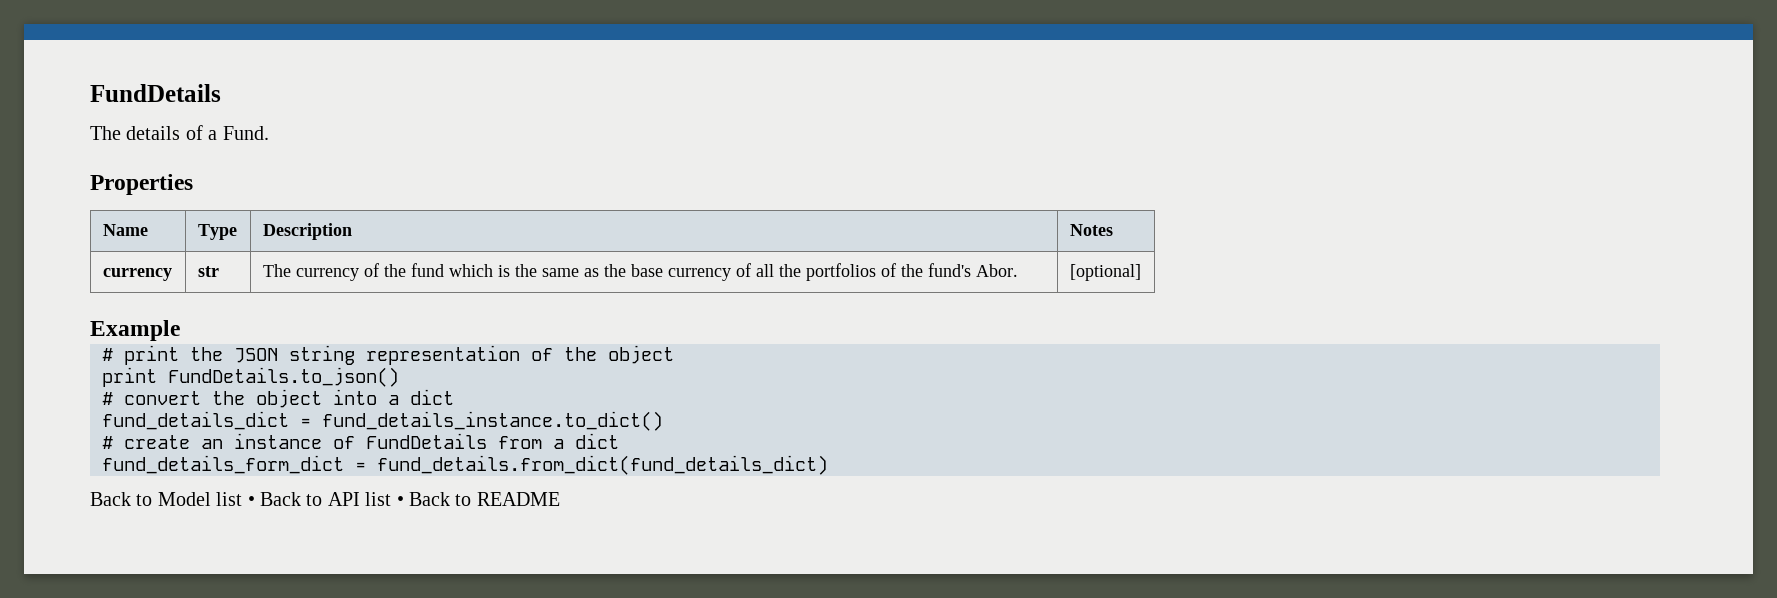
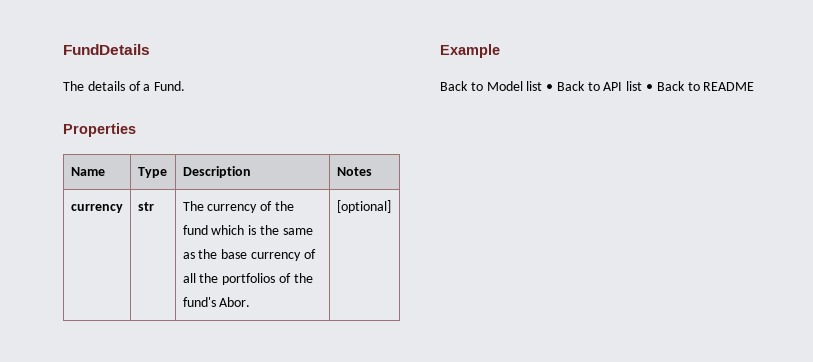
- # print the JSON string representation of the object
- print FundDetails.to_json()
- # convert the object into a dict
- fund_details_dict = fund_details_instance.to_dict()
- # create an instance of FundDetails from a dict
- fund_details_form_dict = fund_details.from_dict(fund_details_dict)

